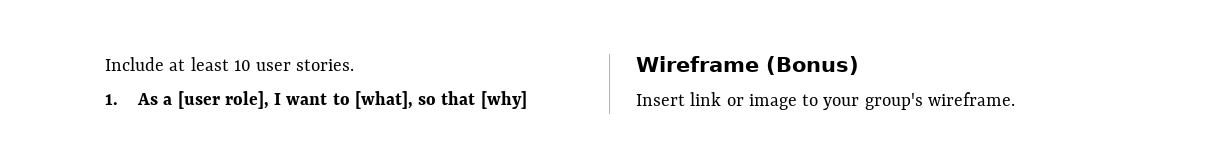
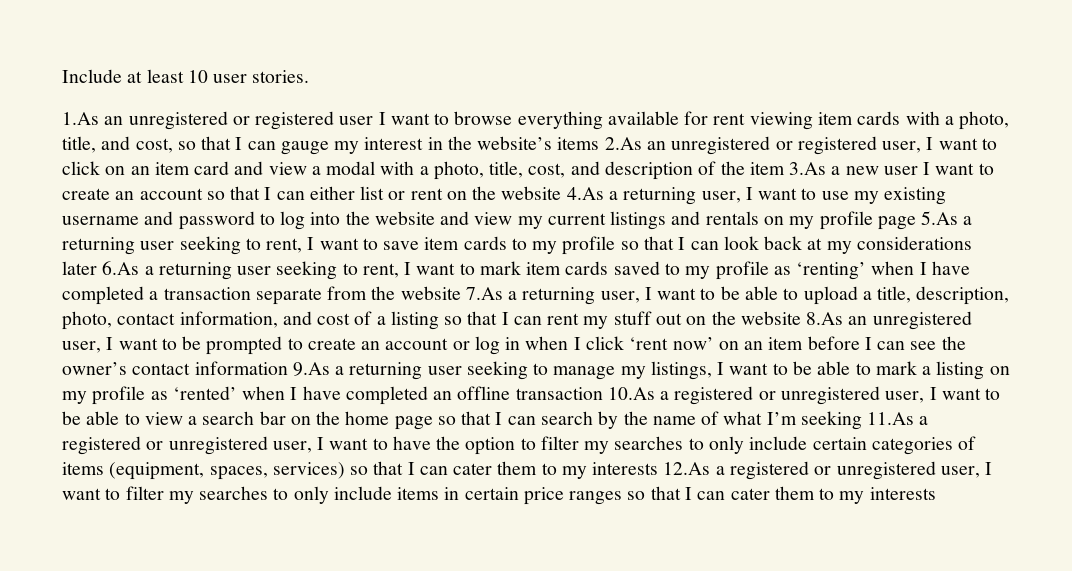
- 1. As a [user role], I want to [what], so that [why]
- Wireframe (Bonus)
- Insert link or image to your group's wireframe.
+ 1.As an unregistered or registered user I want to browse everything available for rent viewing item cards with a photo, title, and cost, so that I can gauge my interest in the website’s items 2.As an unregistered or registered user, I want to click on an item card and view a modal with a photo, title, cost, and description of the item 3.As a new user I want to create an account so that I can either list or rent on the website 4.As a returning user, I want to use my existing username and password to log into the website and view my current listings and rentals on my profile page 5.As a returning user seeking to rent, I want to save item cards to my profile so that I can look back at my considerations later 6.As a returning user seeking to rent, I want to mark item cards saved to my profile as ‘renting’ when I have completed a transaction separate from the website 7.As a returning user, I want to be able to upload a title, description, photo, contact information, and cost of a listing so that I can rent my stuff out on the website 8.As an unregistered user, I want to be prompted to create an account or log in when I click ‘rent now’ on an item before I can see the owner’s contact information 9.As a returning user seeking to manage my listings, I want to be able to mark a listing on my profile as ‘rented’ when I have completed an offline transaction 10.As a registered or unregistered user, I want to be able to view a search bar on the home page so that I can search by the name of what I’m seeking 11.As a registered or unregistered user, I want to have the option to filter my searches to only include certain categories of items (equipment, spaces, services) so that I can cater them to my interests 12.As a registered or unregistered user, I want to filter my searches to only include items in certain price ranges so that I can cater them to my interests

